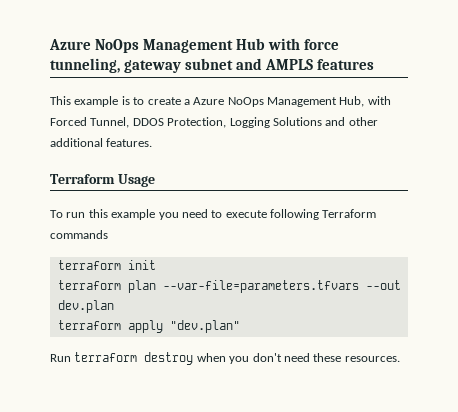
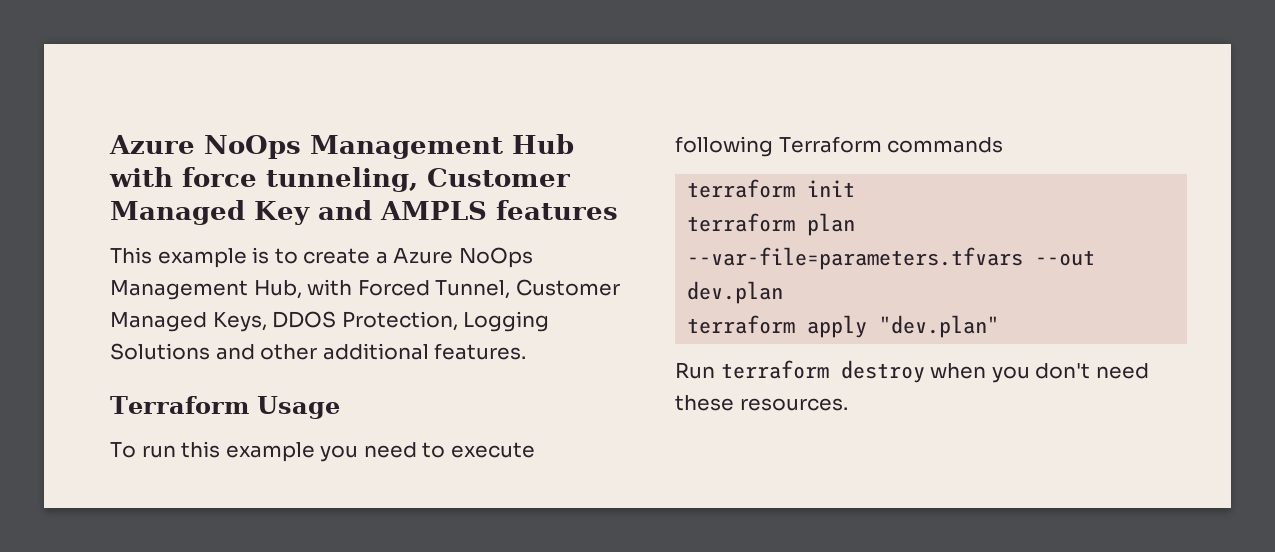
- Azure NoOps Management Hub with force tunneling, gateway subnet and AMPLS features
+ Azure NoOps Management Hub with force tunneling, Customer Managed Key and AMPLS features
- This example is to create a Azure NoOps Management Hub, with Forced Tunnel, DDOS Protection, Logging Solutions and other additional features.
+ This example is to create a Azure NoOps Management Hub, with Forced Tunnel, Customer Managed Keys, DDOS Protection, Logging Solutions and other additional features.

